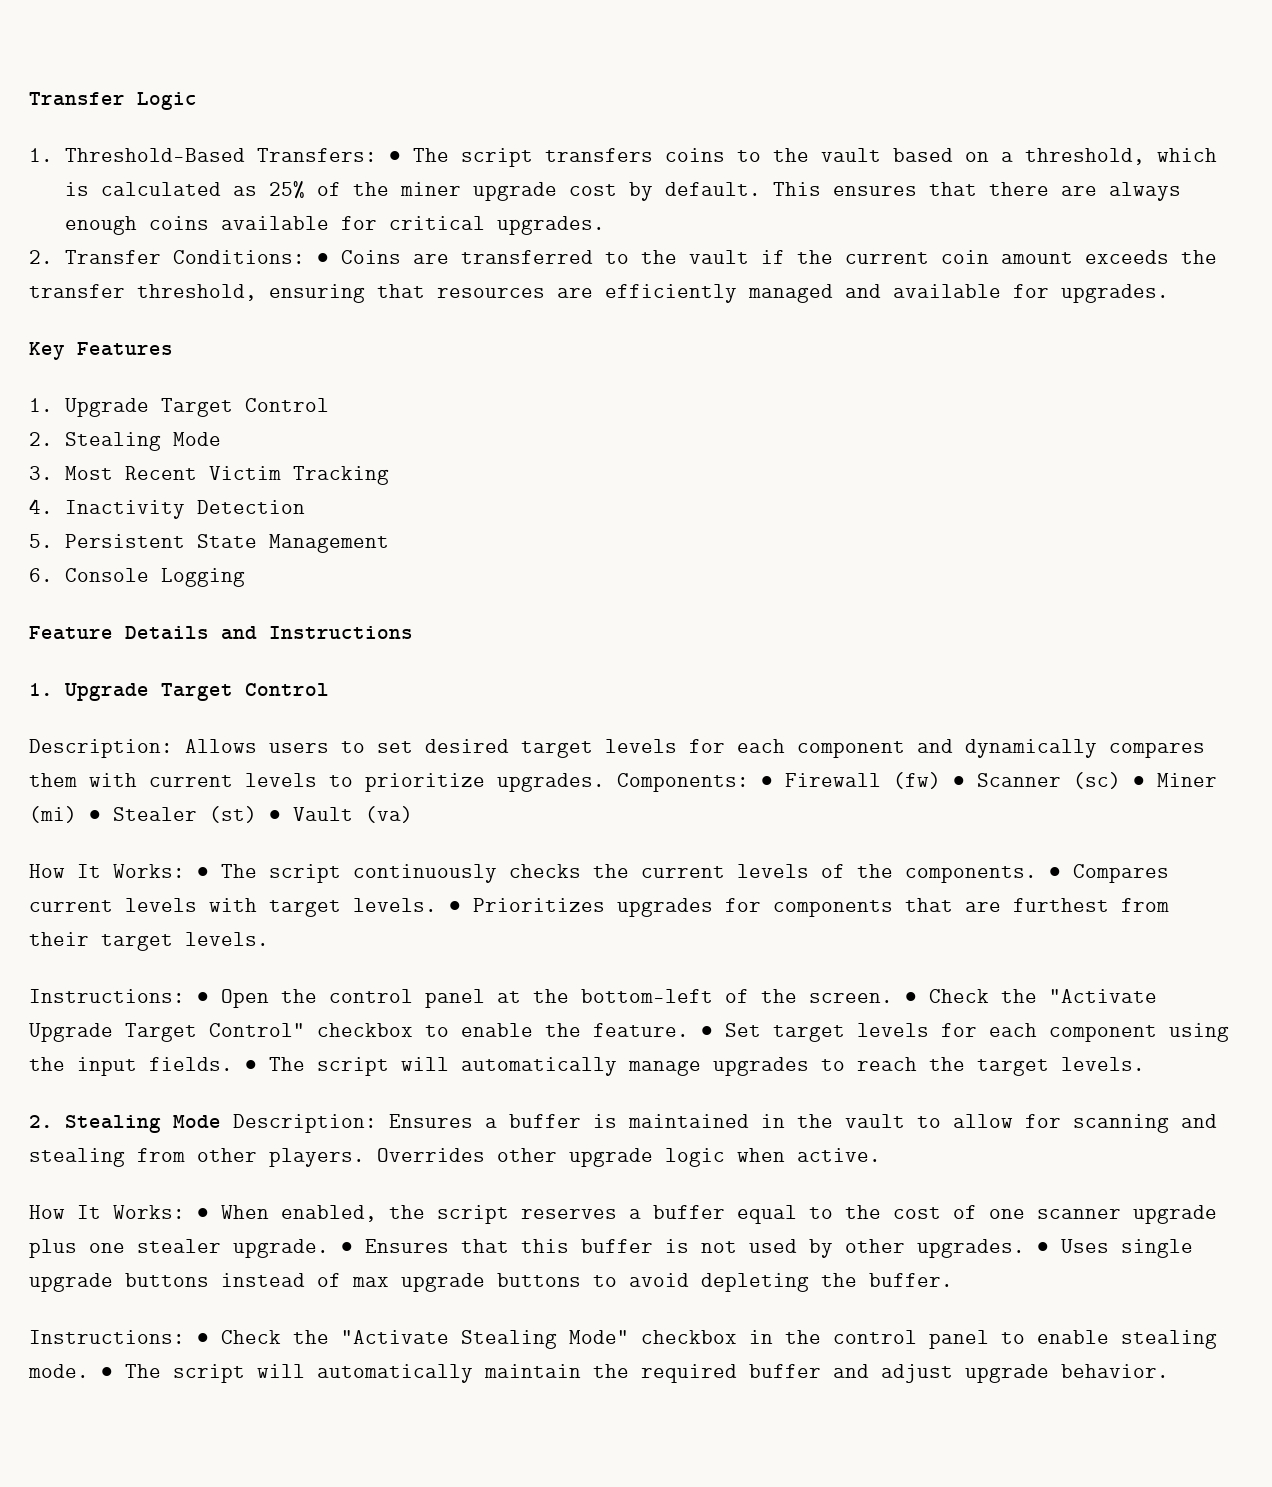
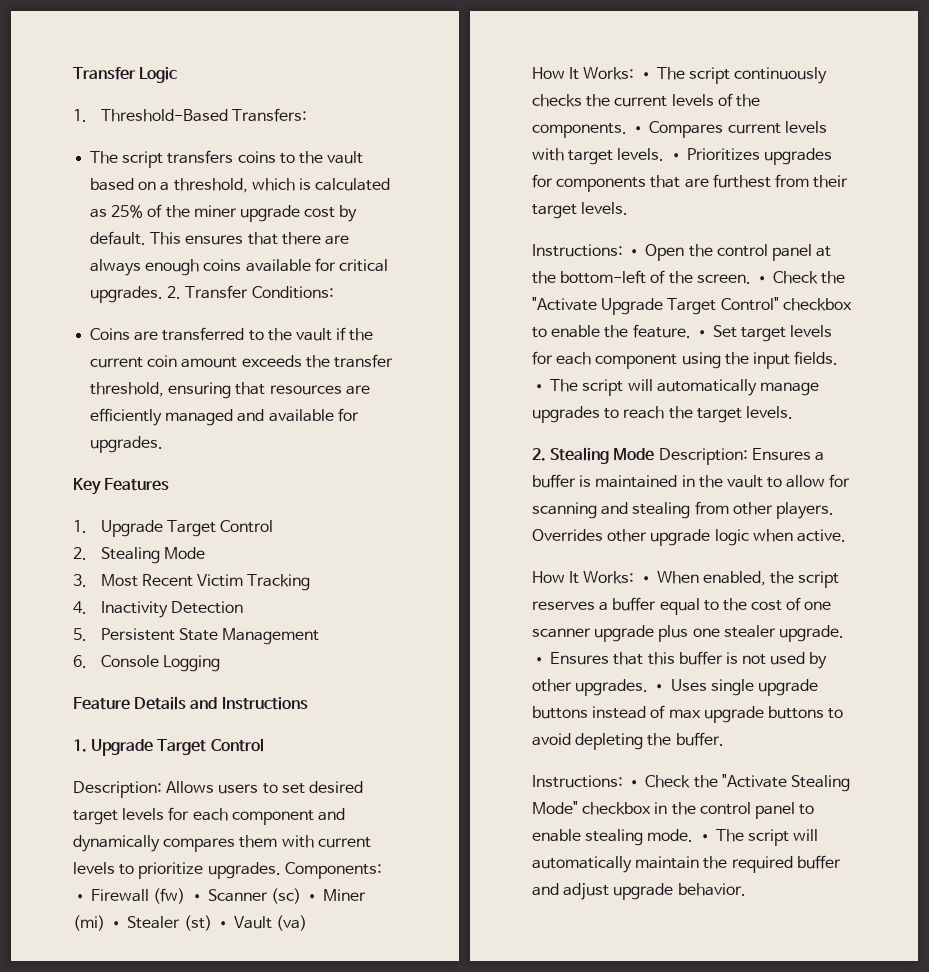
- 1. Threshold-Based Transfers: • The script transfers coins to the vault based on a threshold, which is calculated as 25% of the miner upgrade cost by default.
+ 1. Threshold-Based Transfers:
+ The script transfers coins to the vault based on a threshold, which is calculated as 25% of the miner upgrade cost by default.
- This ensures that there are always enough coins available for critical upgrades.
- 2. Transfer Conditions: • Coins are transferred to the vault if the current coin amount exceeds the transfer threshold, ensuring that resources are efficiently managed and available for upgrades.
+ This ensures that there are always enough coins available for critical upgrades. 2. Transfer Conditions:
+ Coins are transferred to the vault if the current coin amount exceeds the transfer threshold, ensuring that resources are efficiently managed and available for upgrades.

